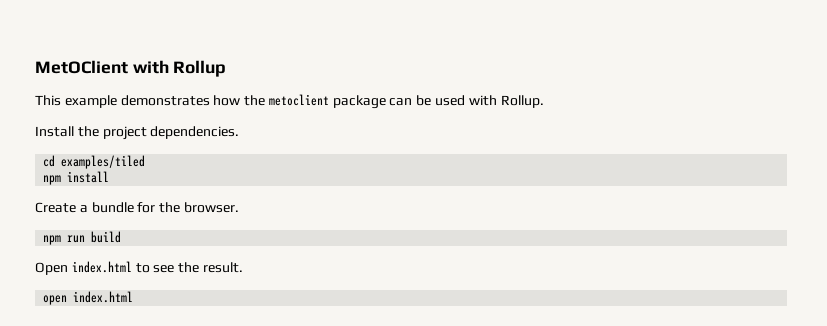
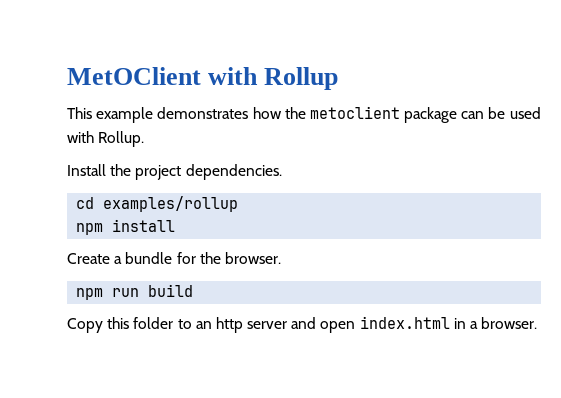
- cd examples/tiled
+ cd examples/rollup
- Open index.html to see the result.
- open index.html
+ Copy this folder to an http server and open index.html in a browser.

